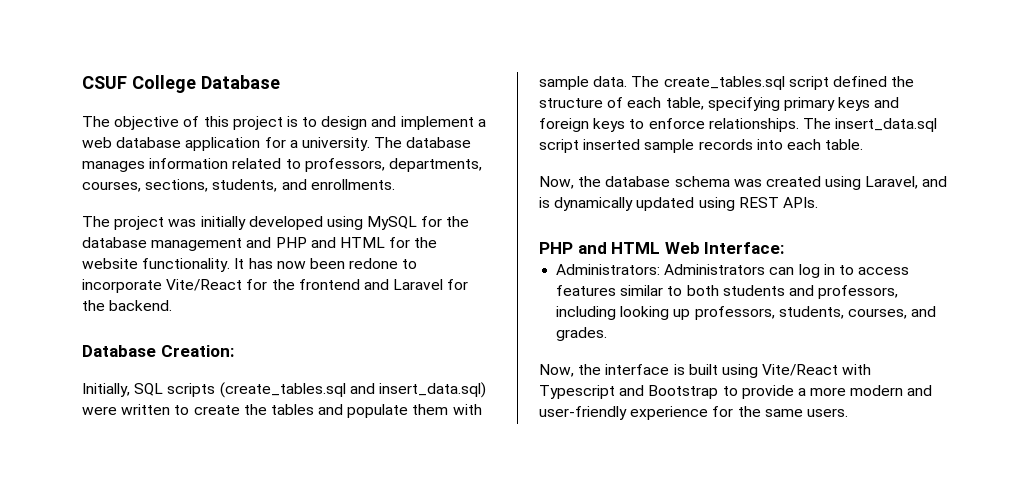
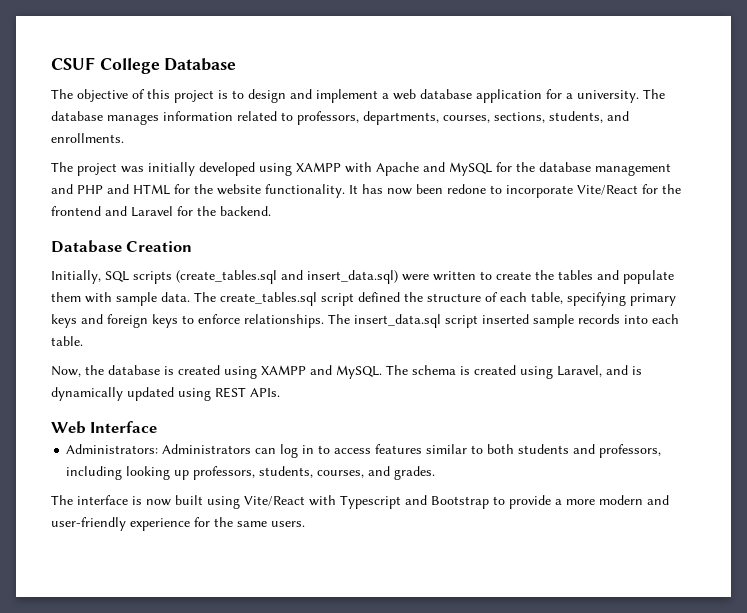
- The project was initially developed using MySQL for the database management and PHP and HTML for the website functionality.
+ The project was initially developed using XAMPP with Apache and MySQL for the database management and PHP and HTML for the website functionality.
- Database Creation:
+ Database Creation
- Now, the database schema was created using Laravel, and is dynamically updated using REST APIs.
+ Now, the database is created using XAMPP and MySQL. The schema is created using Laravel, and is dynamically updated using REST APIs.
- PHP and HTML Web Interface:
+ Web Interface
- Now, the interface is built using Vite/React with Typescript and Bootstrap to provide a more modern and user-friendly experience for the same users.
+ The interface is now built using Vite/React with Typescript and Bootstrap to provide a more modern and user-friendly experience for the same users.

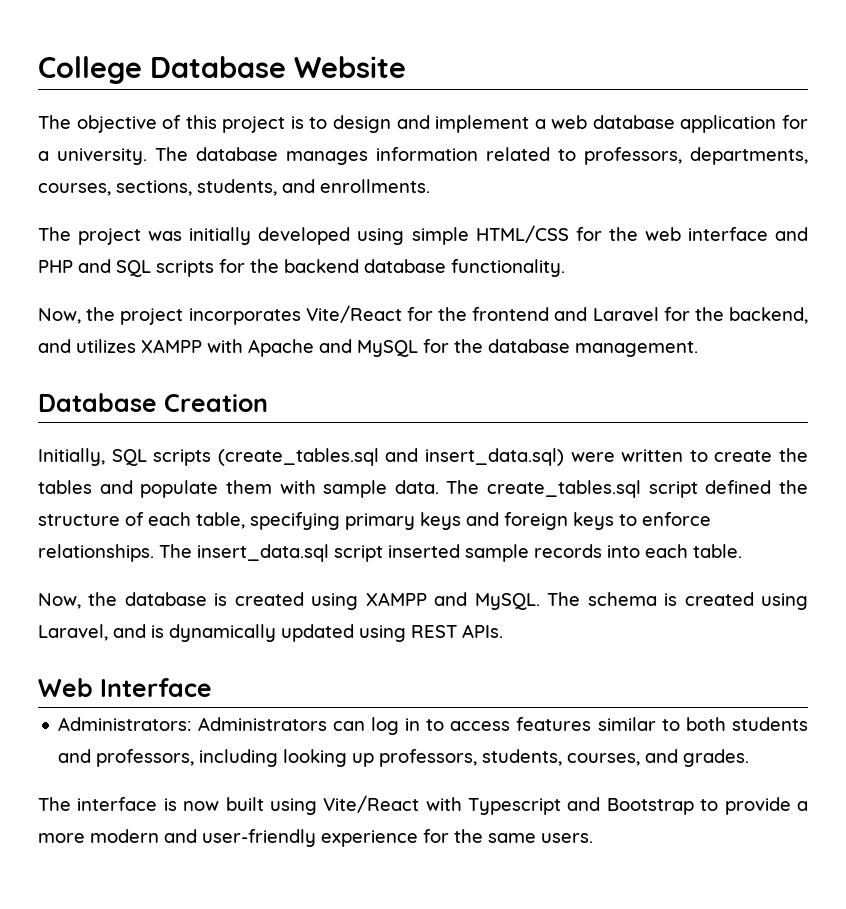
- CSUF College Database
+ College Database Website
- The project was initially developed using XAMPP with Apache and MySQL for the database management and PHP and HTML for the website functionality. It has now been redone to incorporate Vite/React for the frontend and Laravel for the backend.
+ The project was initially developed using simple HTML/CSS for the web interface and PHP and SQL scripts for the backend database functionality.
+ Now, the project incorporates Vite/React for the frontend and Laravel for the backend, and utilizes XAMPP with Apache and MySQL for the database management.

